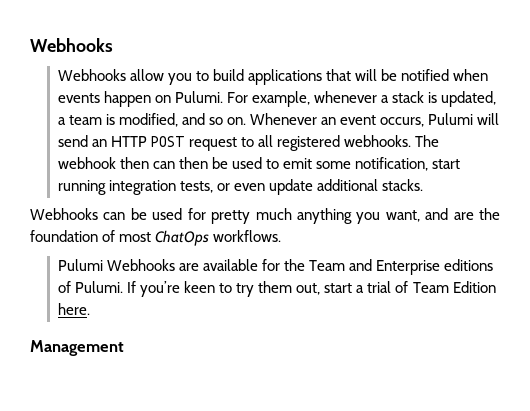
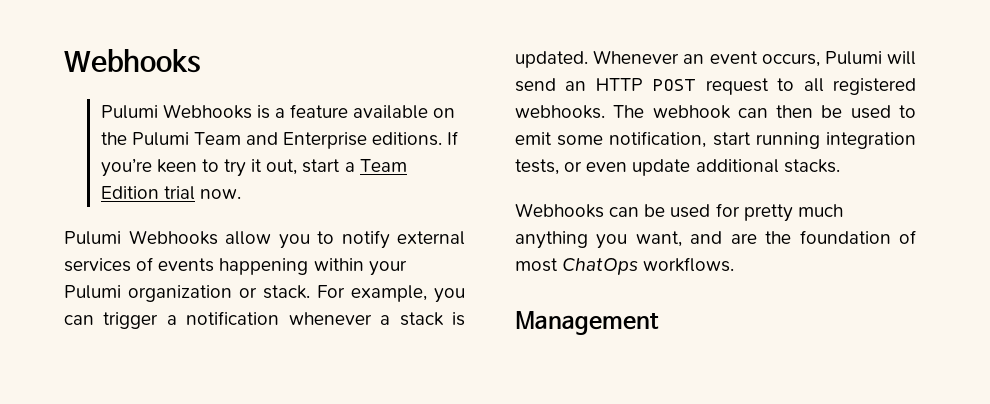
- Webhooks allow you to build applications that will be notified when events happen on Pulumi. For example, whenever a stack is updated, a team is modified, and so on.
+ Pulumi Webhooks is a feature available on the Pulumi Team and Enterprise editions. If you’re keen to try it out, start a Team Edition trial now.
+ Pulumi Webhooks allow you to notify external services of events happening within your Pulumi organization or stack. For example, you can trigger a notification whenever a stack is updated.
- The webhook then can then be used to emit some notification, start running integration tests, or even update additional stacks.
+ The webhook can then be used to emit some notification, start running integration tests, or even update additional stacks.
- Pulumi Webhooks are available for the Team and Enterprise editions of Pulumi. If you’re keen to try them out, start a trial of Team Edition here.

